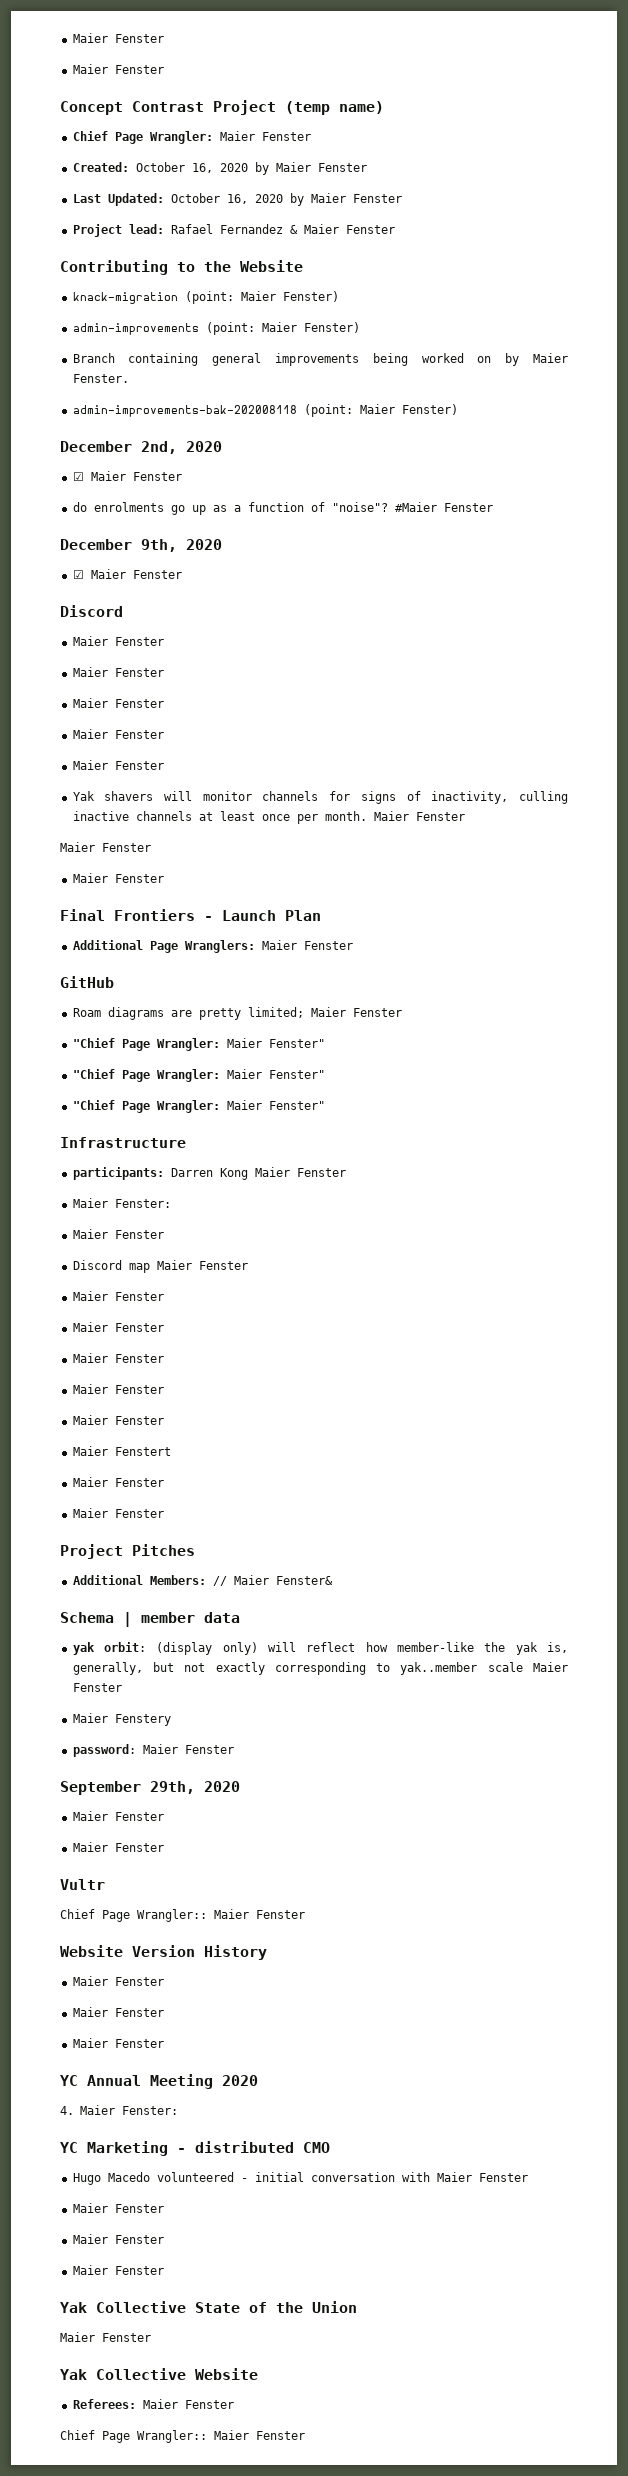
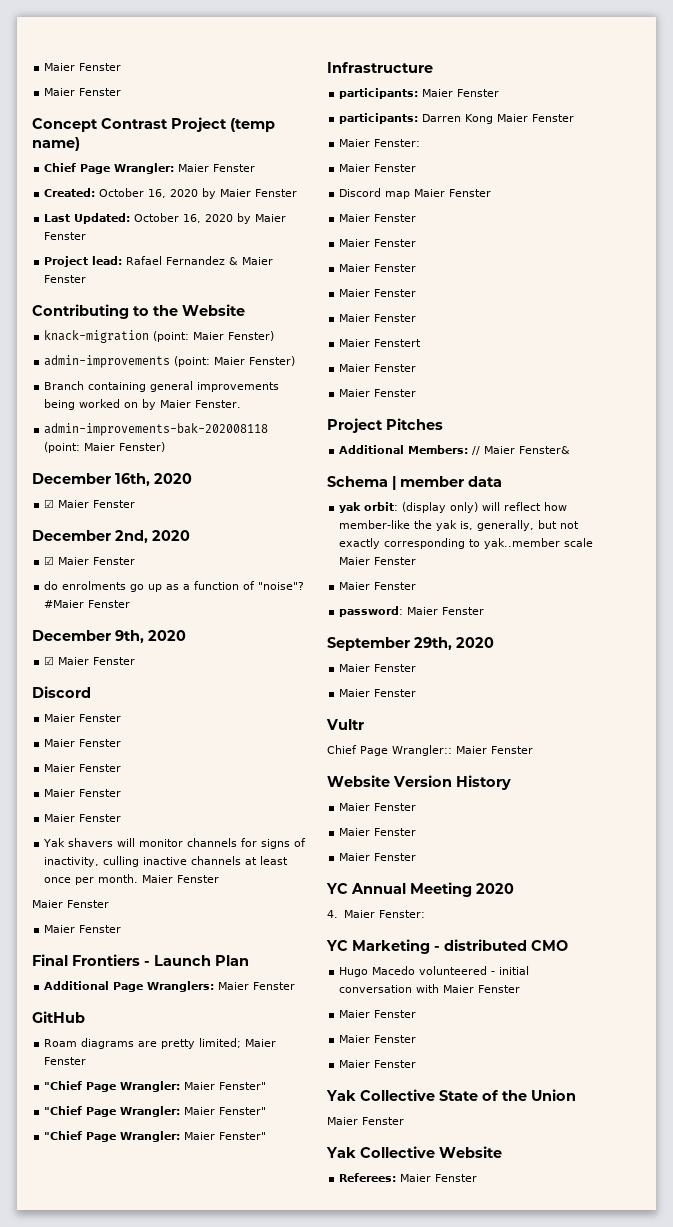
+ December 16th, 2020
+ ☑ Maier Fenster
+ participants: Maier Fenster
  yak orbit: (display only) will reflect how member-like the yak is, generally, but not exactly corresponding to yak..member scale Maier Fenster
- Maier Fenstery
+ Maier Fenster
  Referees: Maier Fenster
- Chief Page Wrangler:: Maier Fenster

